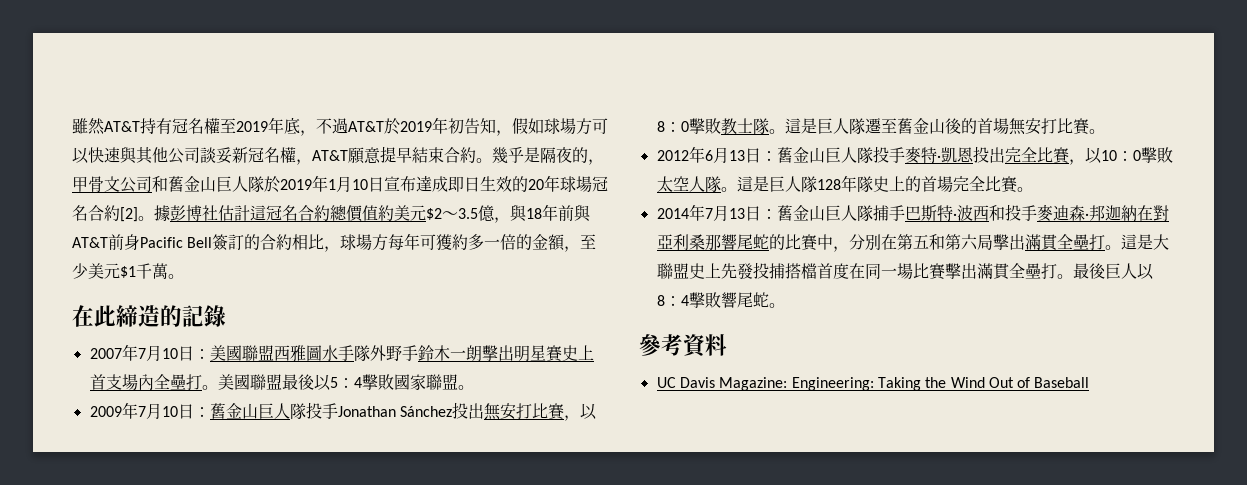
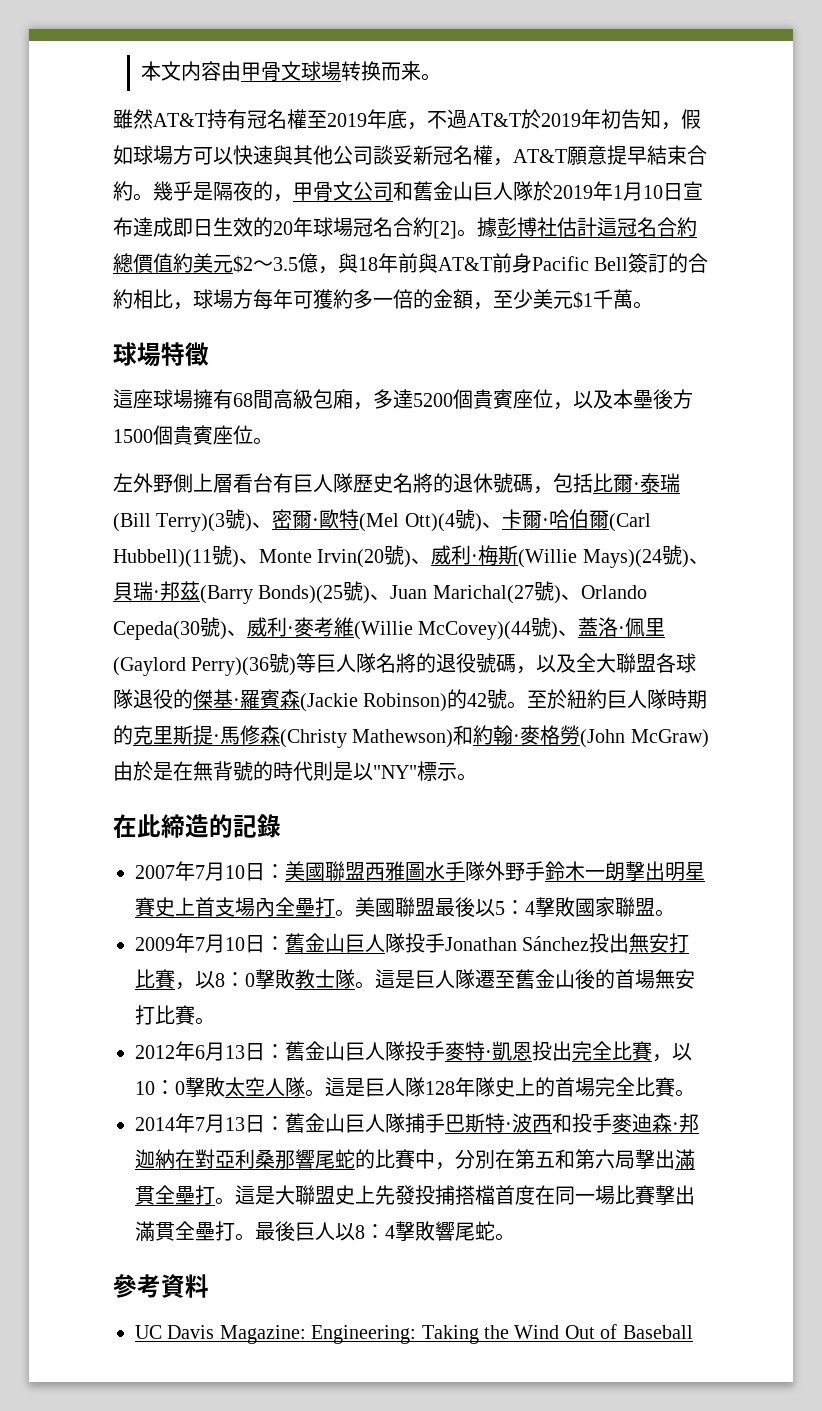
+ 本文内容由甲骨文球場转换而来。
+ 球場特徵
+ 這座球場擁有68間高級包廂，多達5200個貴賓座位，以及本壘後方1500個貴賓座位。
+ 左外野側上層看台有巨人隊歷史名將的退休號碼，包括比爾·泰瑞(Bill Terry)(3號)、密爾·歐特(Mel Ott)(4號)、卡爾·哈伯爾(Carl Hubbell)(11號)、Monte Irvin(20號)、威利·梅斯(Willie Mays)(24號)、貝瑞·邦茲(Barry Bonds)(25號)、Juan Marichal(27號)、Orlando Cepeda(30號)、威利·麥考維(Willie McCovey)(44號)、蓋洛·佩里(Gaylord Perry)(36號)等巨人隊名將的退役號碼，以及全大聯盟各球隊退役的傑基·羅賓森(Jackie Robinson)的42號。至於紐約巨人隊時期的克里斯提·馬修森(Christy Mathewson)和約翰·麥格勞(John McGraw)由於是在無背號的時代則是以"NY"標示。

